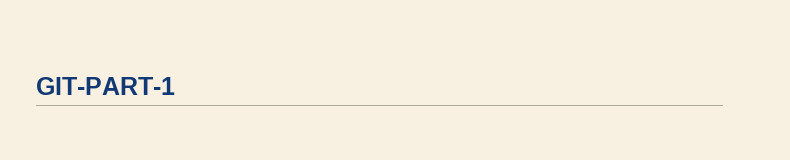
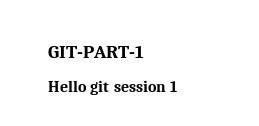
+ Hello git session 1

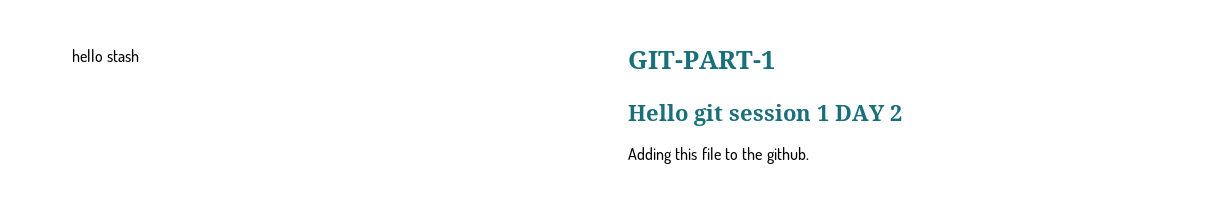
+ hello stash
- Hello git session 1
+ Hello git session 1 DAY 2
+ Adding this file to the github.

